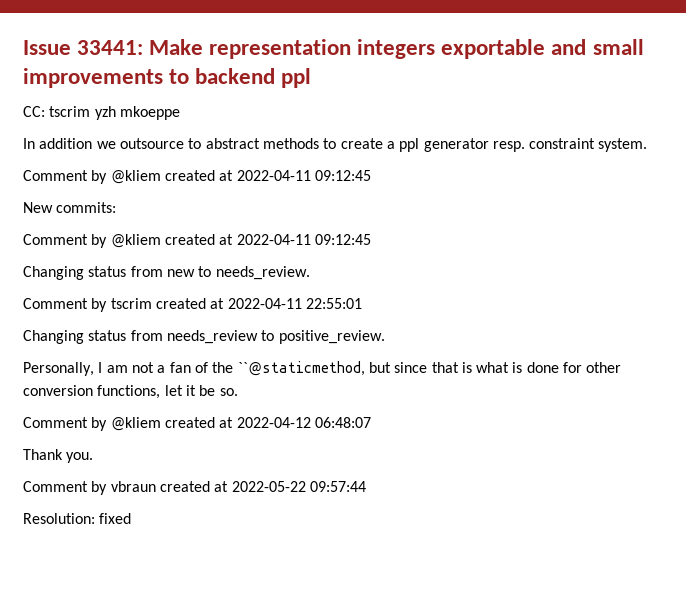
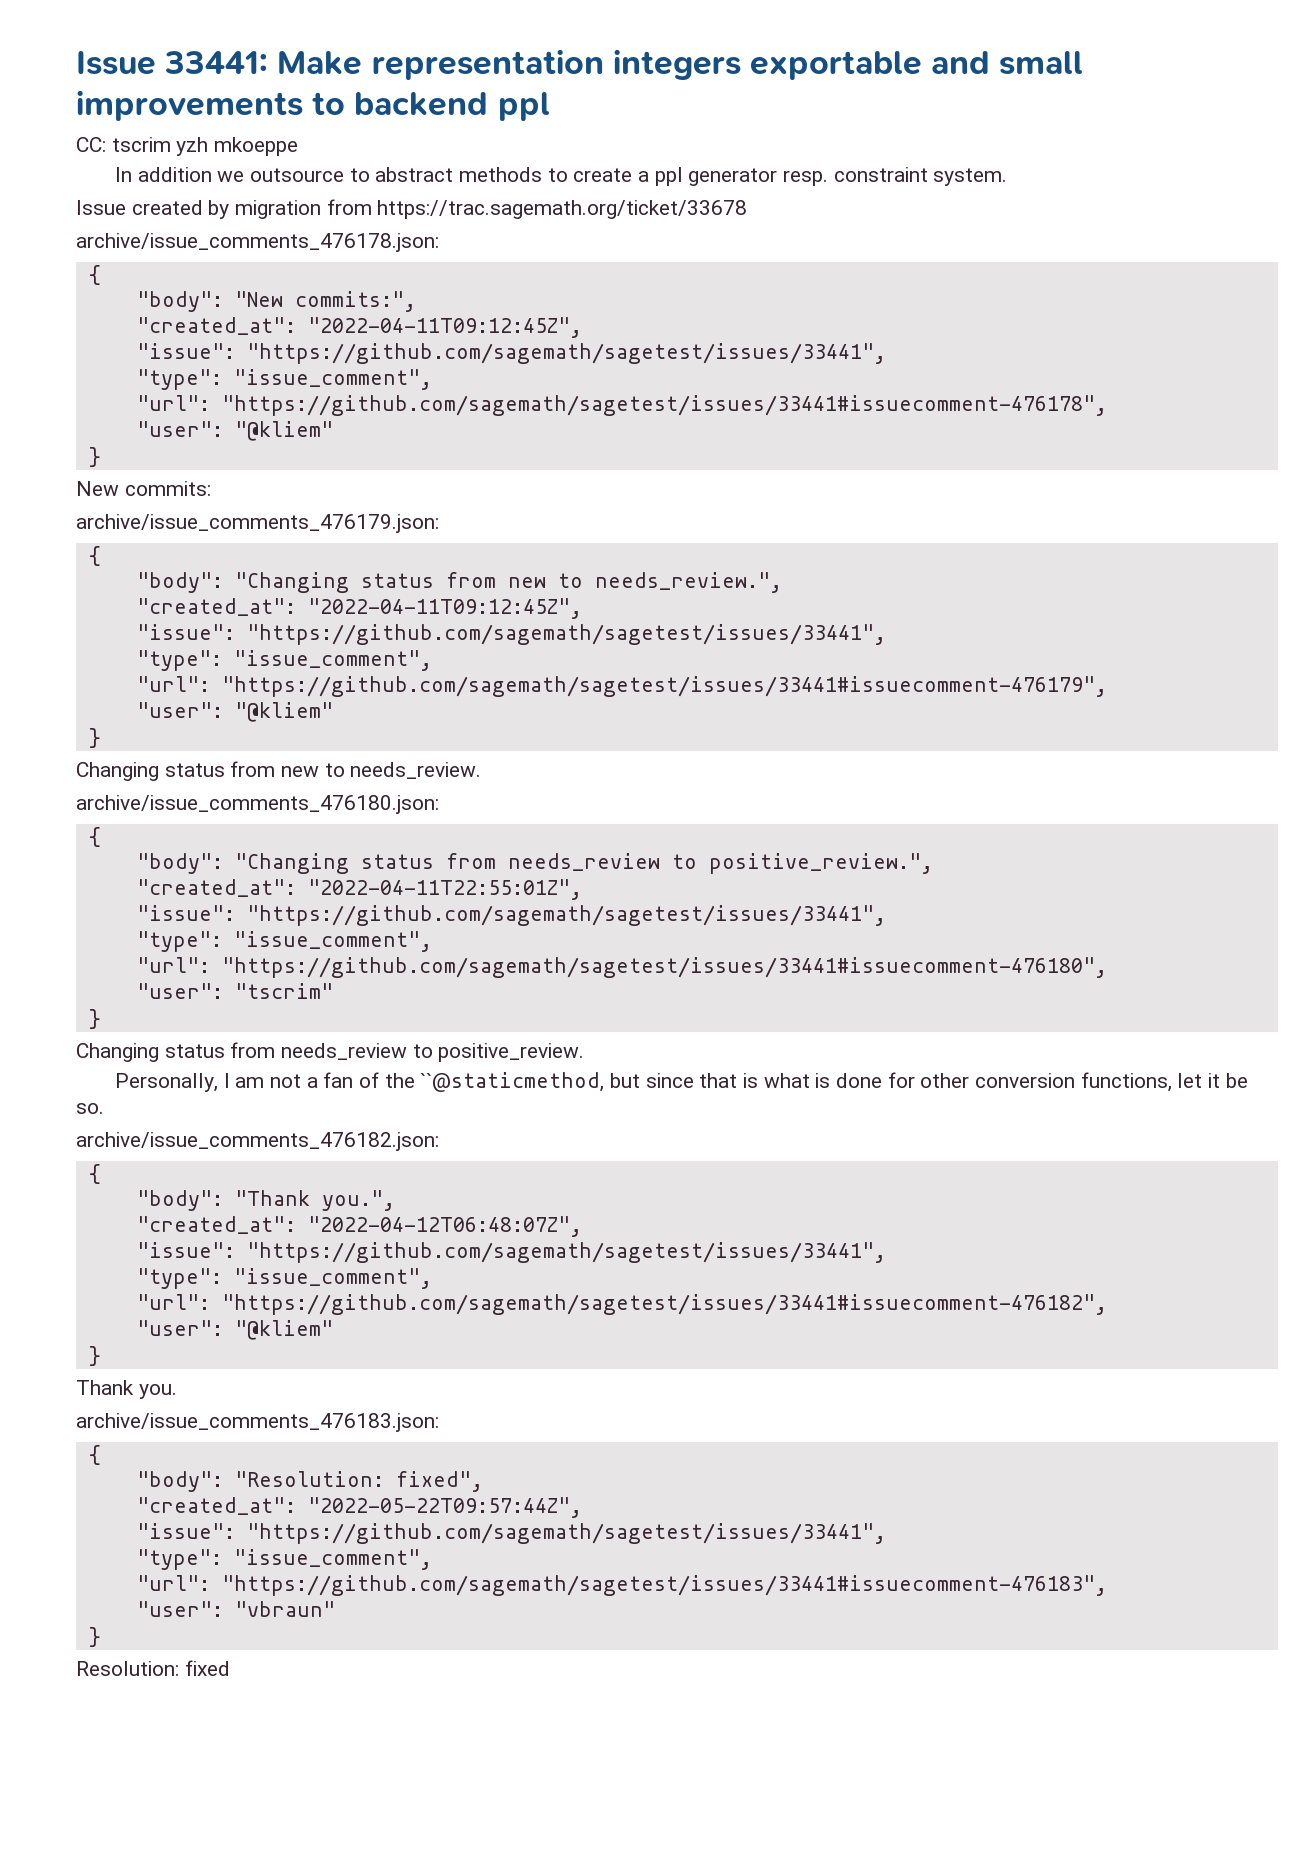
  In addition we outsource to abstract methods to create a ppl generator resp. constraint system.
- Comment by @kliem created at 2022-04-11 09:12:45
+ Issue created by migration from https://trac.sagemath.org/ticket/33678
+ archive/issue_comments_476178.json:
+ {
+ "body": "New commits:",
+ "created_at": "2022-04-11T09:12:45Z",
+ "issue": "https://github.com/sagemath/sagetest/issues/33441",
+ "type": "issue_comment",
+ "url": "https://github.com/sagemath/sagetest/issues/33441#issuecomment-476178",
+ "user": "@kliem"
+ }
  New commits:
- Comment by @kliem created at 2022-04-11 09:12:45
+ archive/issue_comments_476179.json:
+ {
+ "body": "Changing status from new to needs_review.",
+ "created_at": "2022-04-11T09:12:45Z",
+ "issue": "https://github.com/sagemath/sagetest/issues/33441",
+ "type": "issue_comment",
+ "url": "https://github.com/sagemath/sagetest/issues/33441#issuecomment-476179",
+ "user": "@kliem"
+ }
- Comment by tscrim created at 2022-04-11 22:55:01
+ archive/issue_comments_476180.json:
+ {
+ "body": "Changing status from needs_review to positive_review.",
+ "created_at": "2022-04-11T22:55:01Z",
+ "issue": "https://github.com/sagemath/sagetest/issues/33441",
+ "type": "issue_comment",
+ "url": "https://github.com/sagemath/sagetest/issues/33441#issuecomment-476180",
+ "user": "tscrim"
+ }
- Comment by @kliem created at 2022-04-12 06:48:07
+ archive/issue_comments_476182.json:
+ {
+ "body": "Thank you.",
+ "created_at": "2022-04-12T06:48:07Z",
+ "issue": "https://github.com/sagemath/sagetest/issues/33441",
+ "type": "issue_comment",
+ "url": "https://github.com/sagemath/sagetest/issues/33441#issuecomment-476182",
+ "user": "@kliem"
+ }
  Thank you.
- Comment by vbraun created at 2022-05-22 09:57:44
+ archive/issue_comments_476183.json:
+ {
+ "body": "Resolution: fixed",
+ "created_at": "2022-05-22T09:57:44Z",
+ "issue": "https://github.com/sagemath/sagetest/issues/33441",
+ "type": "issue_comment",
+ "url": "https://github.com/sagemath/sagetest/issues/33441#issuecomment-476183",
+ "user": "vbraun"
+ }

